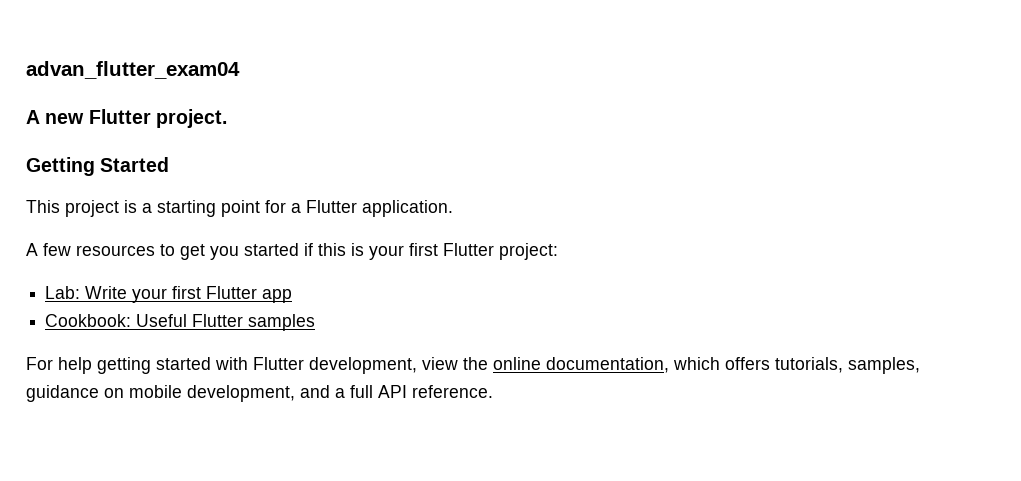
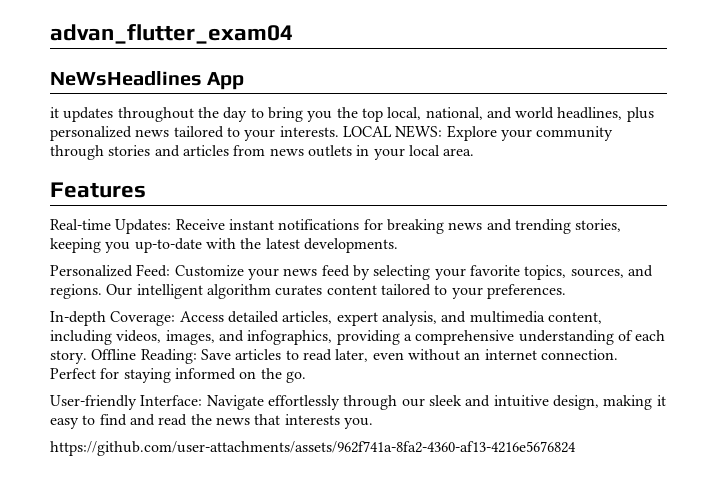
- A new Flutter project.
- Getting Started
- This project is a starting point for a Flutter application.
- A few resources to get you started if this is your first Flutter project:
- Lab: Write your first Flutter app
- Cookbook: Useful Flutter samples
- For help getting started with Flutter development, view the online documentation, which offers tutorials, samples, guidance on mobile development, and a full API reference.
+ NeWsHeadlines App
+ it updates throughout the day to bring you the top local, national, and world headlines, plus personalized news tailored to your interests. LOCAL NEWS: Explore your community through stories and articles from news outlets in your local area.
+ Features
+ Real-time Updates: Receive instant notifications for breaking news and trending stories, keeping you up-to-date with the latest developments.
+ Personalized Feed: Customize your news feed by selecting your favorite topics, sources, and regions. Our intelligent algorithm curates content tailored to your preferences.
+ In-depth Coverage: Access detailed articles, expert analysis, and multimedia content, including videos, images, and infographics, providing a comprehensive understanding of each story. Offline Reading: Save articles to read later, even without an internet connection. Perfect for staying informed on the go.
+ User-friendly Interface: Navigate effortlessly through our sleek and intuitive design, making it easy to find and read the news that interests you.
+ https://github.com/user-attachments/assets/962f741a-8fa2-4360-af13-4216e5676824

